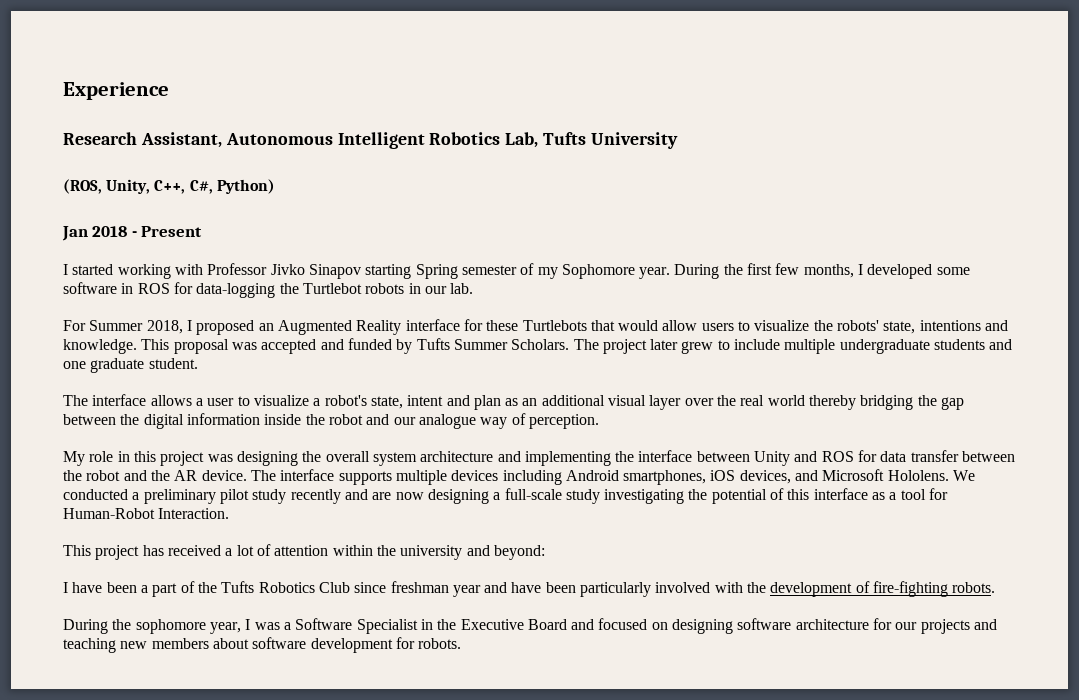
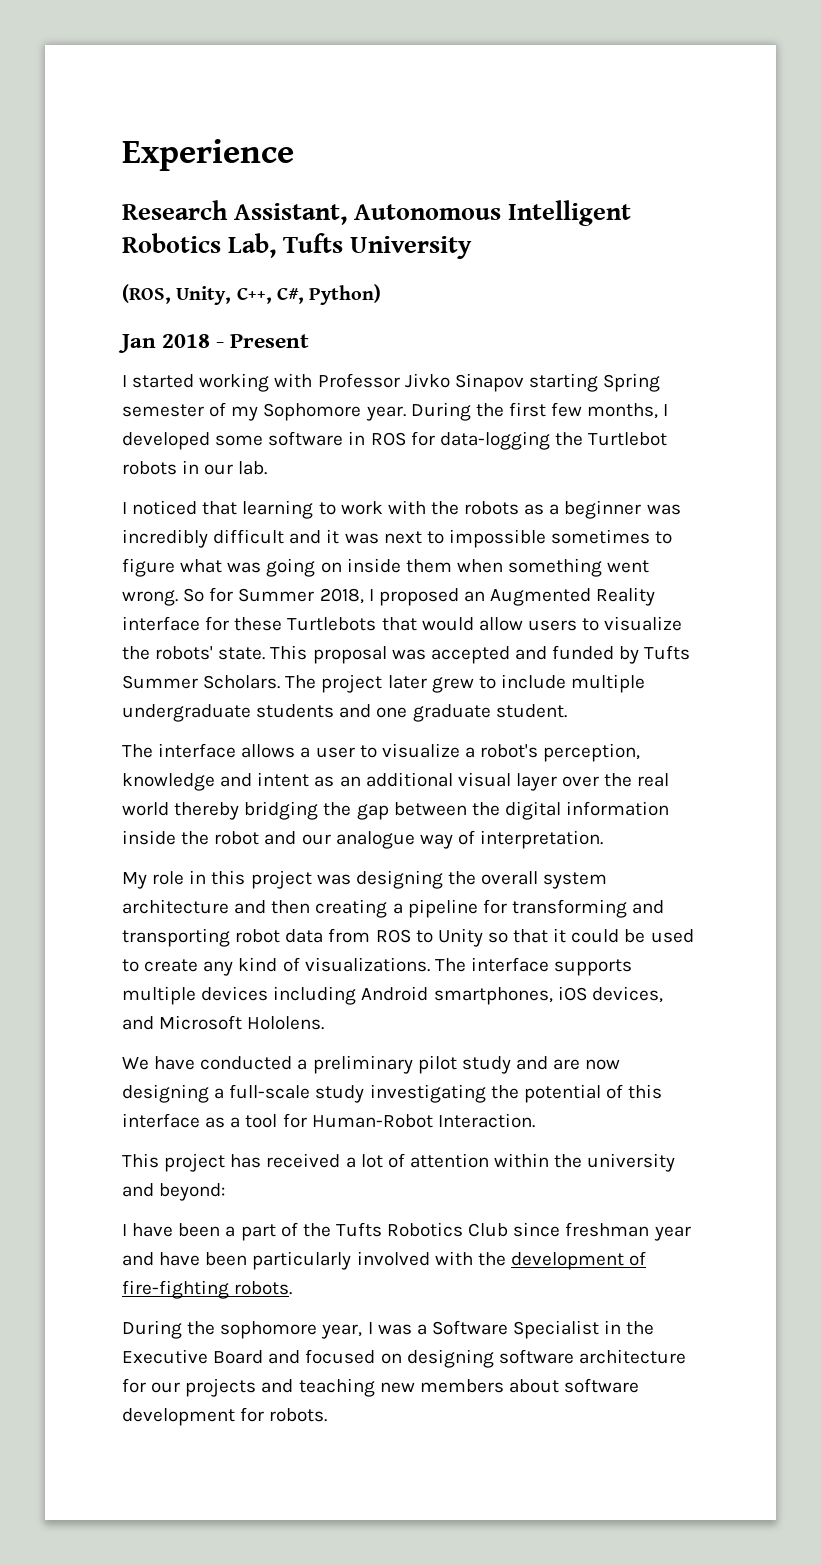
- For Summer 2018, I proposed an Augmented Reality interface for these Turtlebots that would allow users to visualize the robots' state, intentions and knowledge.
+ I noticed that learning to work with the robots as a beginner was incredibly difficult and it was next to impossible sometimes to figure what was going on inside them when something went wrong. So for Summer 2018, I proposed an Augmented Reality interface for these Turtlebots that would allow users to visualize the robots' state.
- The interface allows a user to visualize a robot's state, intent and plan as an additional visual layer over the real world thereby bridging the gap between the digital information inside the robot and our analogue way of perception.
+ The interface allows a user to visualize a robot's perception, knowledge and intent as an additional visual layer over the real world thereby bridging the gap between the digital information inside the robot and our analogue way of interpretation.
- My role in this project was designing the overall system architecture and implementing the interface between Unity and ROS for data transfer between the robot and the AR device.
+ My role in this project was designing the overall system architecture and then creating a pipeline for transforming and transporting robot data from ROS to Unity so that it could be used to create any kind of visualizations.
- The interface supports multiple devices including Android smartphones, iOS devices, and Microsoft Hololens. We conducted a preliminary pilot study recently and are now designing a full-scale study investigating the potential of this interface as a tool for Human-Robot Interaction.
+ The interface supports multiple devices including Android smartphones, iOS devices, and Microsoft Hololens.
+ We have conducted a preliminary pilot study and are now designing a full-scale study investigating the potential of this interface as a tool for Human-Robot Interaction.

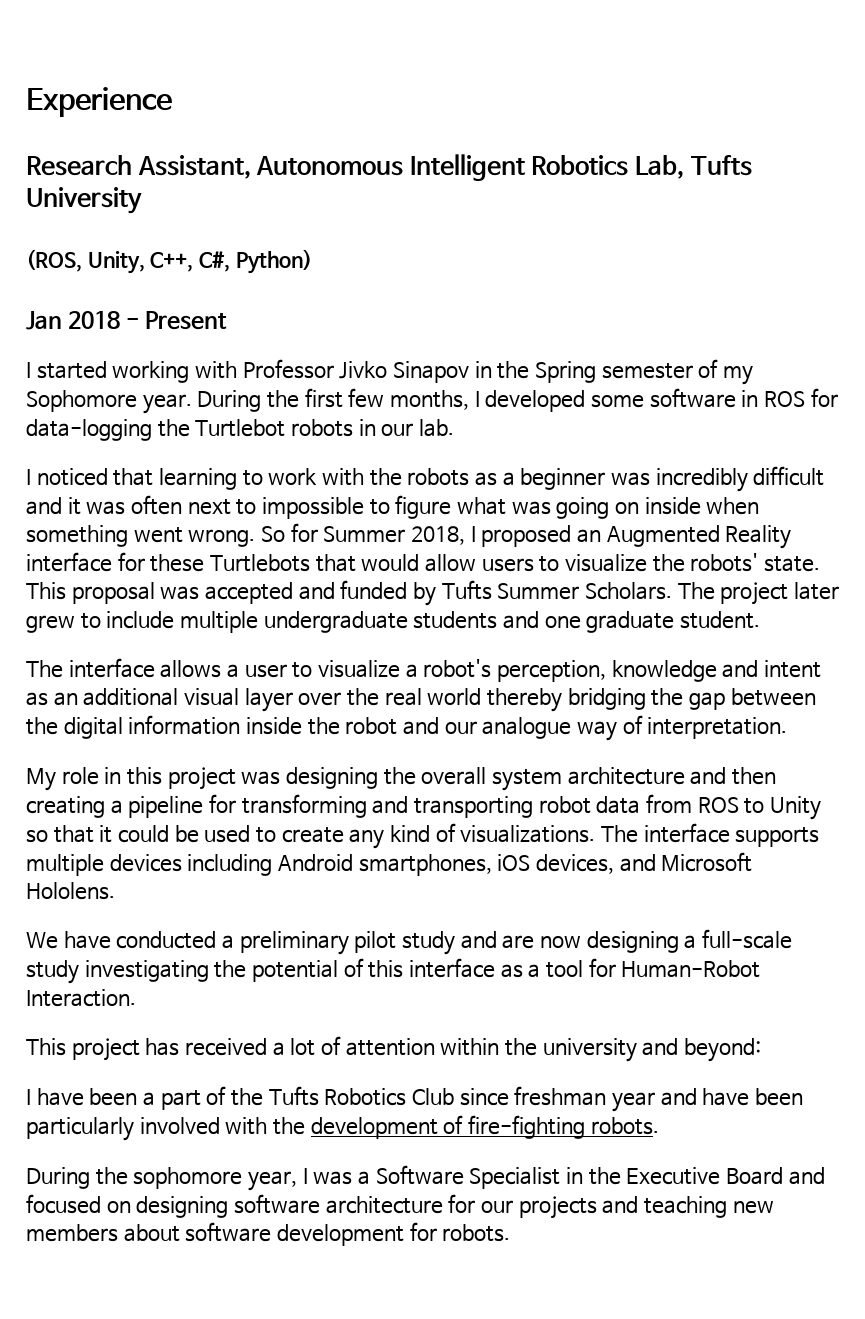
- I started working with Professor Jivko Sinapov starting Spring semester of my Sophomore year.
+ I started working with Professor Jivko Sinapov in the Spring semester of my Sophomore year.
- I noticed that learning to work with the robots as a beginner was incredibly difficult and it was next to impossible sometimes to figure what was going on inside them when something went wrong.
+ I noticed that learning to work with the robots as a beginner was incredibly difficult and it was often next to impossible to figure what was going on inside when something went wrong.

